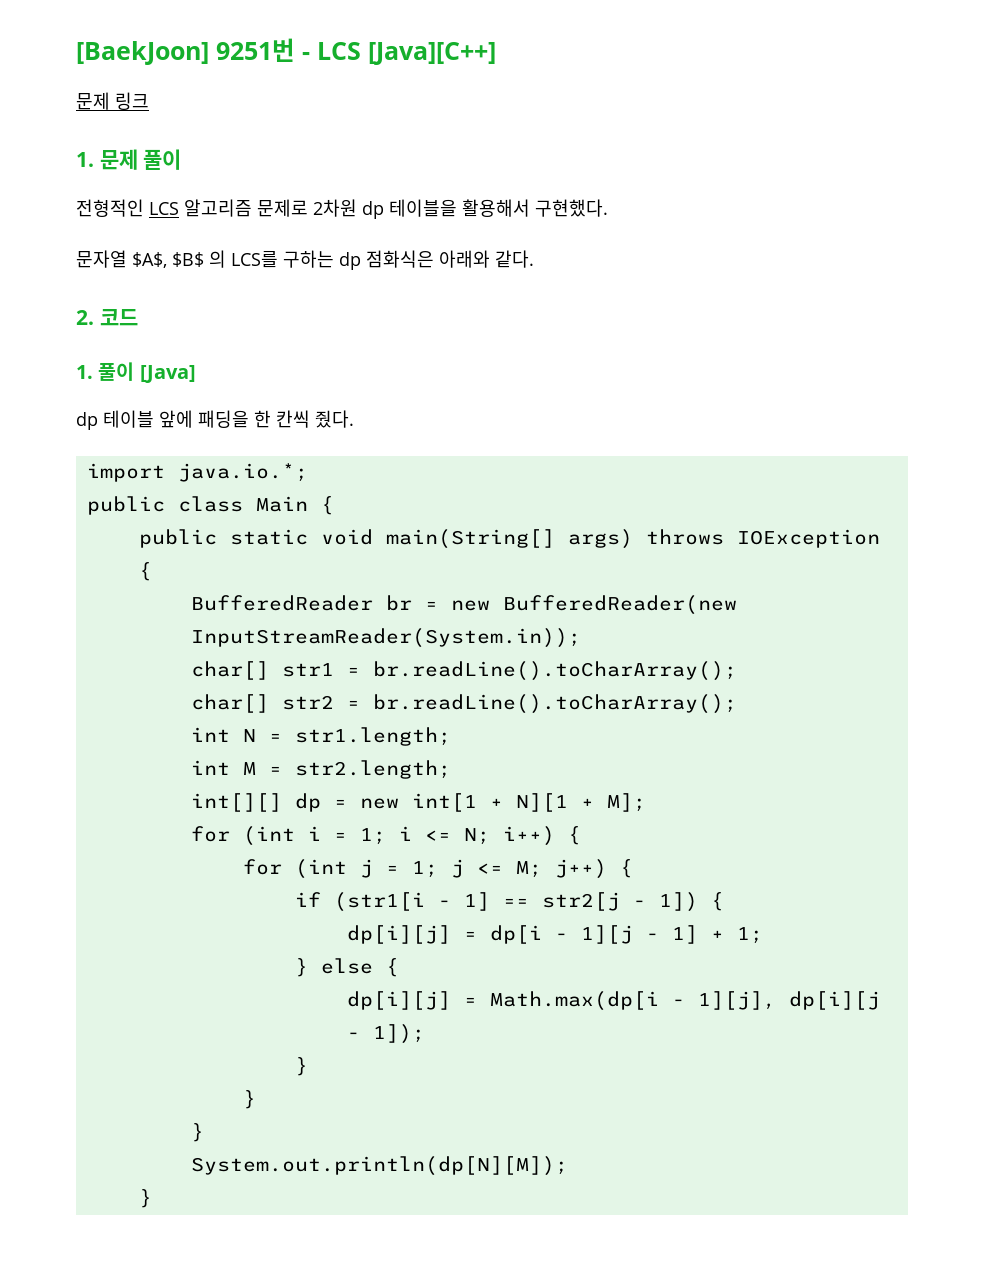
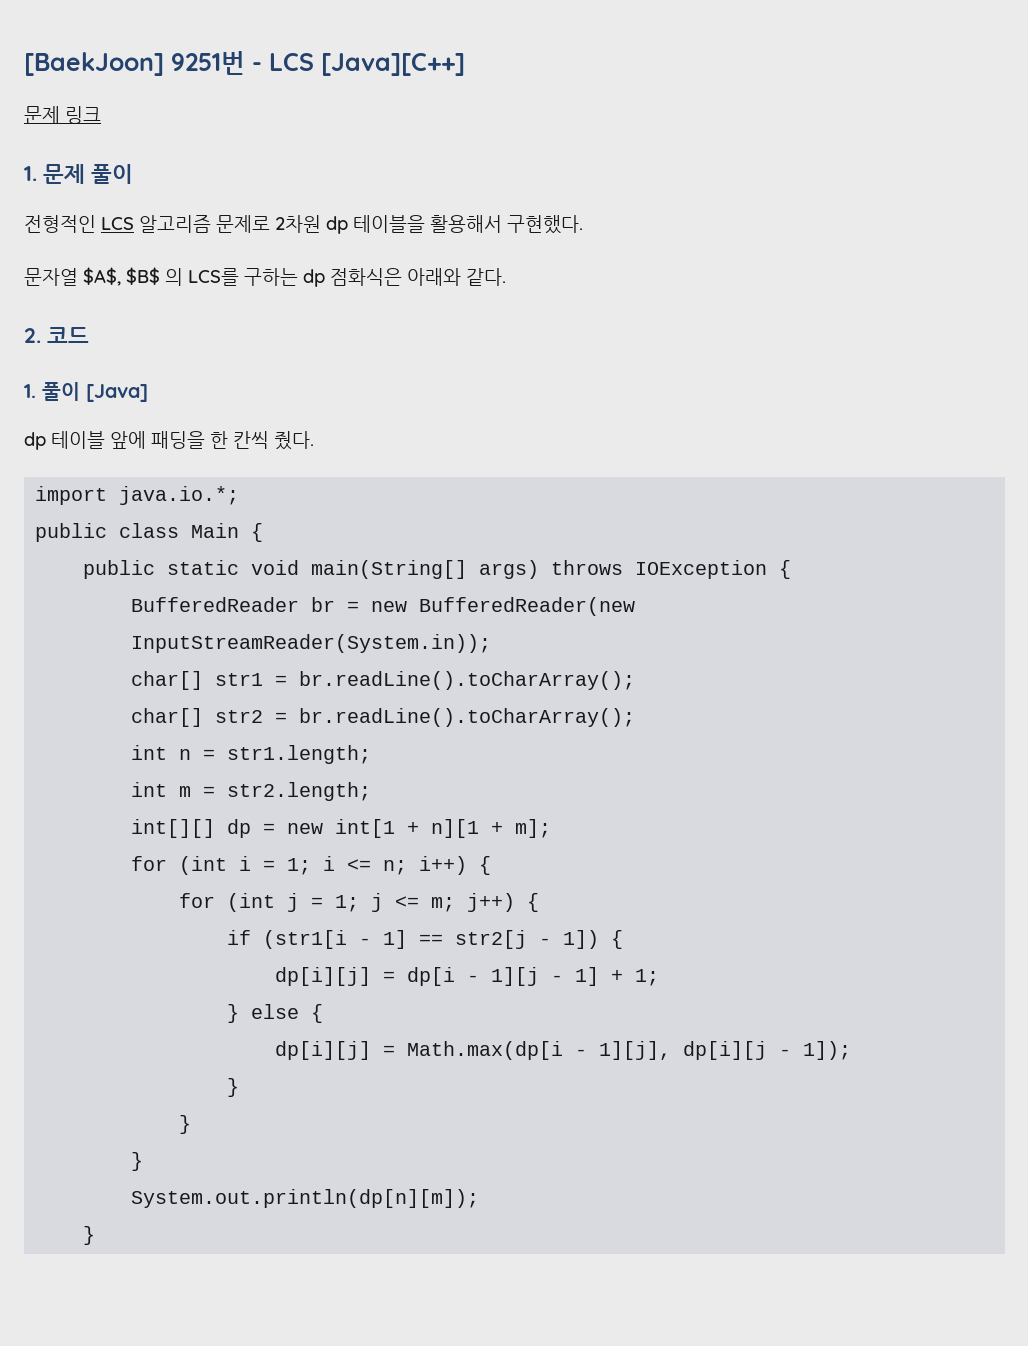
- int N = str1.length;
+ int n = str1.length;
- int M = str2.length;
+ int m = str2.length;
- int[][] dp = new int[1 + N][1 + M];
+ int[][] dp = new int[1 + n][1 + m];
- for (int i = 1; i <= N; i++) {
+ for (int i = 1; i <= n; i++) {
- for (int j = 1; j <= M; j++) {
+ for (int j = 1; j <= m; j++) {
- System.out.println(dp[N][M]);
+ System.out.println(dp[n][m]);

